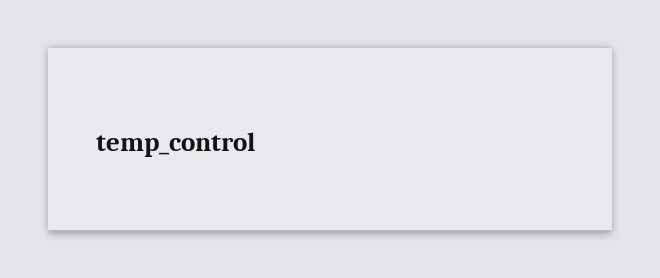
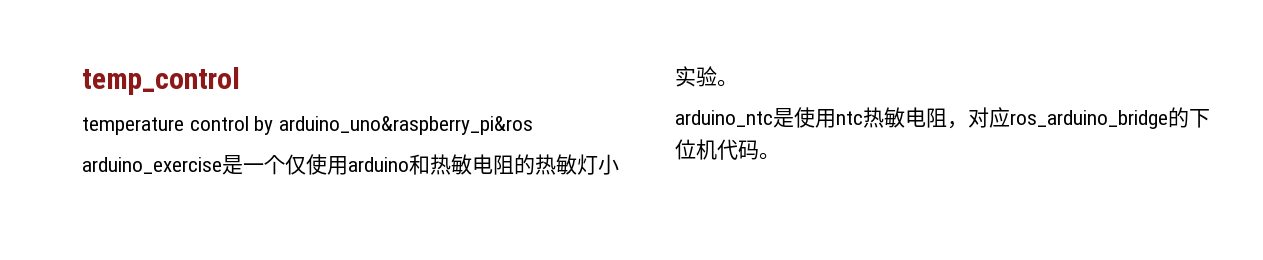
+ temperature control by arduino_uno&raspberry_pi&ros
+ arduino_exercise是一个仅使用arduino和热敏电阻的热敏灯小实验。
+ arduino_ntc是使用ntc热敏电阻，对应ros_arduino_bridge的下位机代码。

